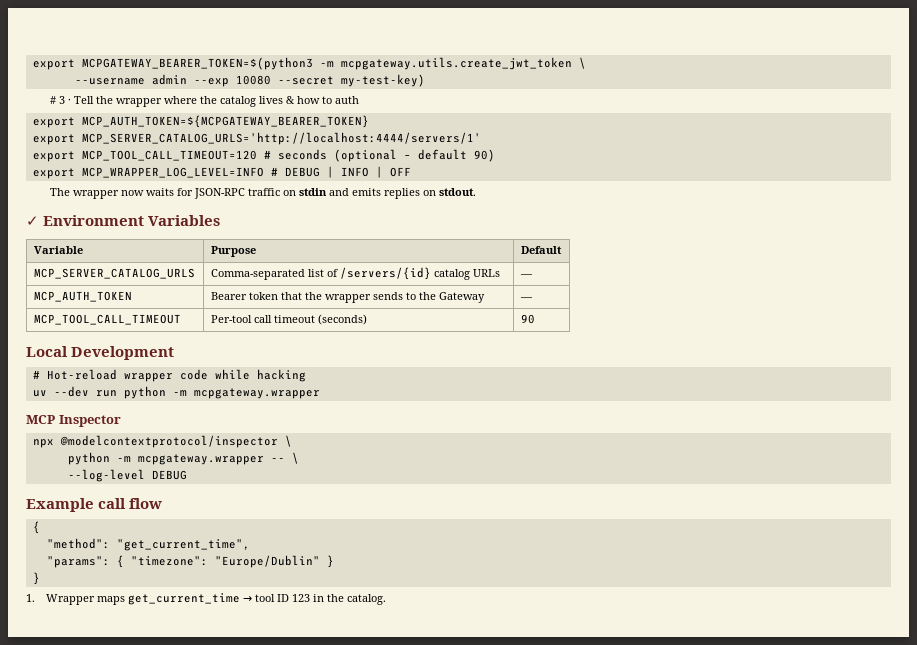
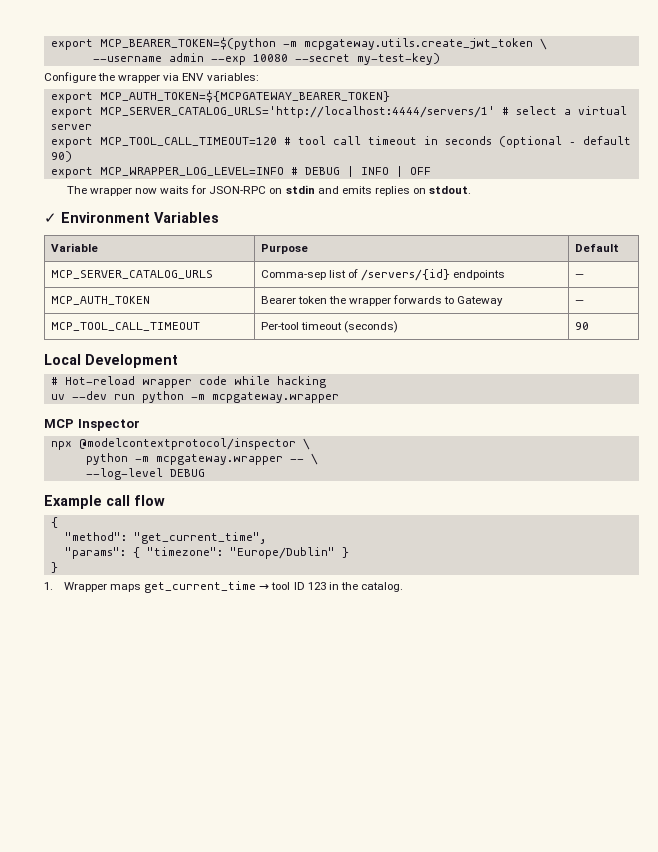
- export MCPGATEWAY_BEARER_TOKEN=$(python3 -m mcpgateway.utils.create_jwt_token \
+ export MCP_BEARER_TOKEN=$(python -m mcpgateway.utils.create_jwt_token \
- # 3 · Tell the wrapper where the catalog lives & how to auth
+ Configure the wrapper via ENV variables:
- export MCP_SERVER_CATALOG_URLS='http://localhost:4444/servers/1'
+ export MCP_SERVER_CATALOG_URLS='http://localhost:4444/servers/1' # select a virtual server
- export MCP_TOOL_CALL_TIMEOUT=120 # seconds (optional – default 90)
+ export MCP_TOOL_CALL_TIMEOUT=120 # tool call timeout in seconds (optional – default 90)
- The wrapper now waits for JSON-RPC traffic on stdin and emits replies on stdout.
+ The wrapper now waits for JSON-RPC on stdin and emits replies on stdout.
- MCP_SERVER_CATALOG_URLS | Comma-separated list of /servers/{id} catalog URLs | —
+ MCP_SERVER_CATALOG_URLS | Comma-sep list of /servers/{id} endpoints | —
- MCP_AUTH_TOKEN | Bearer token that the wrapper sends to the Gateway | —
+ MCP_AUTH_TOKEN | Bearer token the wrapper forwards to Gateway | —
- MCP_TOOL_CALL_TIMEOUT | Per-tool call timeout (seconds) | 90
+ MCP_TOOL_CALL_TIMEOUT | Per-tool timeout (seconds) | 90

